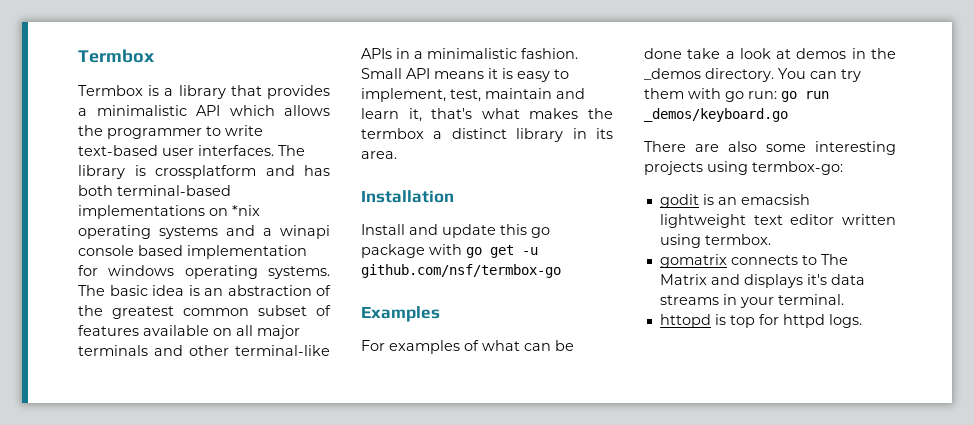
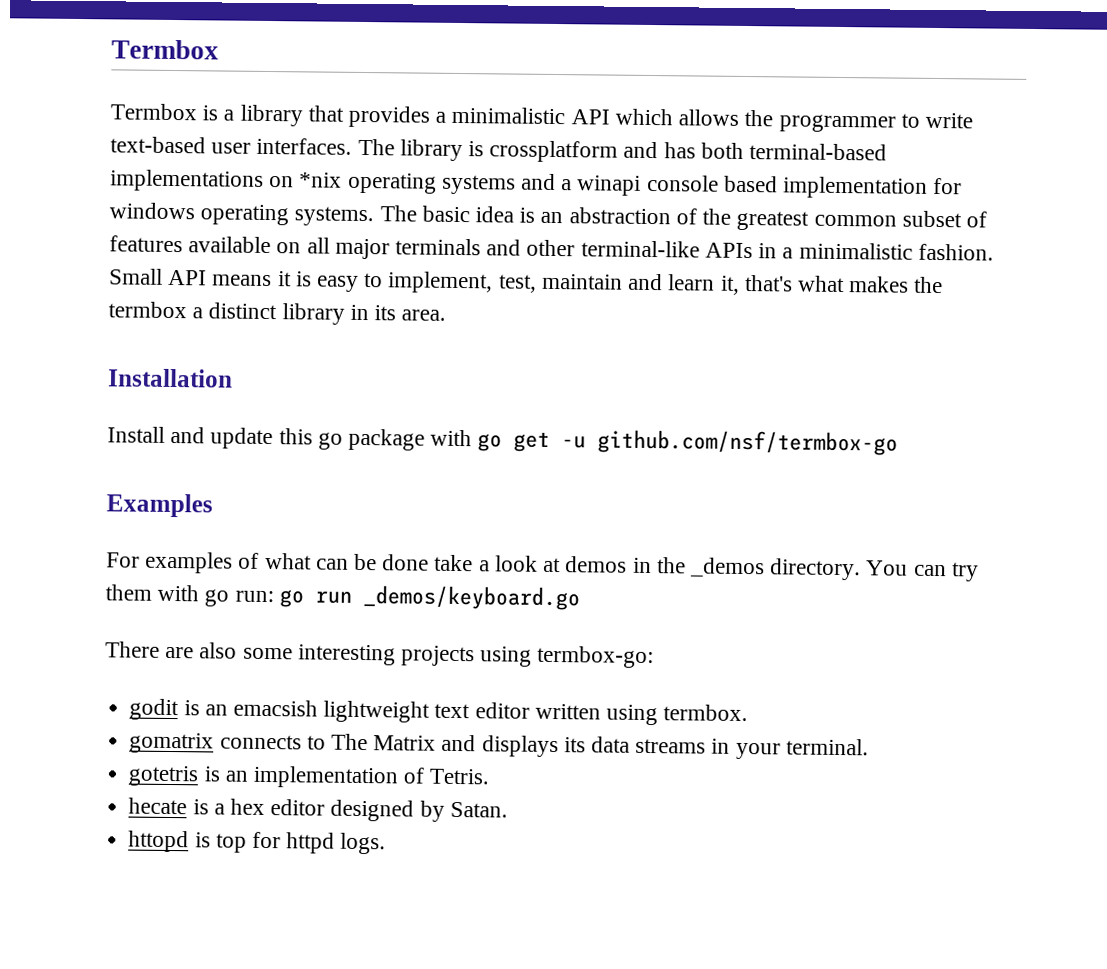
- gomatrix connects to The Matrix and displays it's data streams in your terminal.
+ gomatrix connects to The Matrix and displays its data streams in your terminal.
+ gotetris is an implementation of Tetris.
+ hecate is a hex editor designed by Satan.

